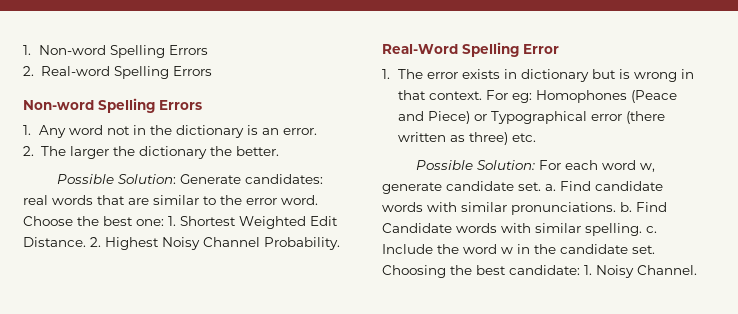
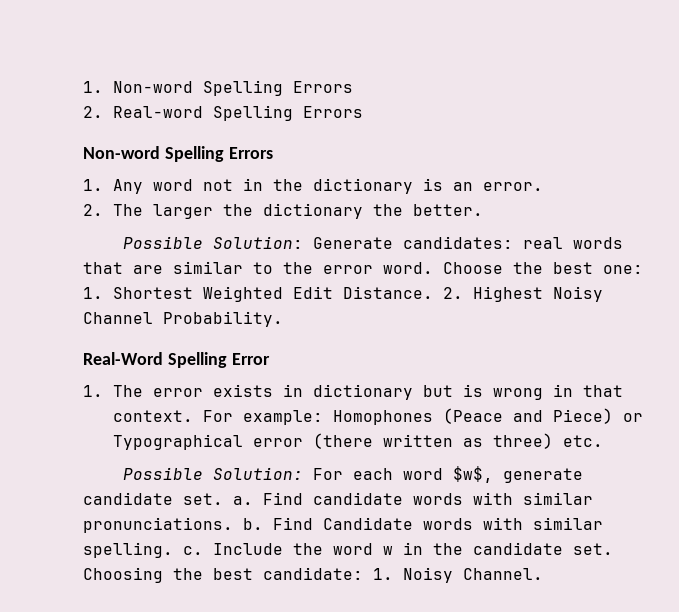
- For eg: Homophones (Peace and Piece) or Typographical error (there written as three) etc.
+ For example: Homophones (Peace and Piece) or Typographical error (there written as three) etc.
- Possible Solution: For each word w, generate candidate set. a.
+ Possible Solution: For each word $w$, generate candidate set. a.

